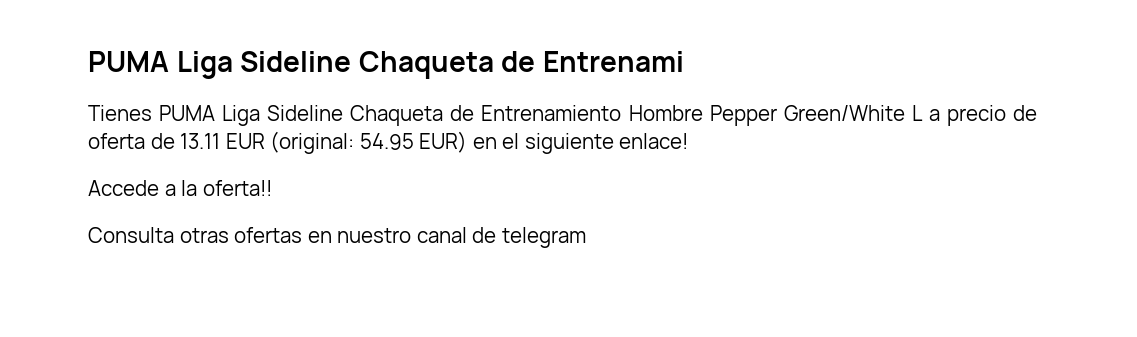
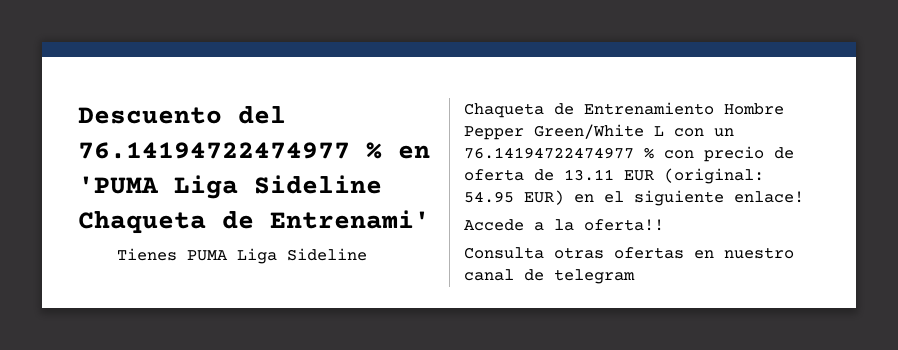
- PUMA Liga Sideline Chaqueta de Entrenami
+ Descuento del 76.14194722474977 % en 'PUMA Liga Sideline Chaqueta de Entrenami'
- Tienes PUMA Liga Sideline Chaqueta de Entrenamiento Hombre Pepper Green/White L a precio de oferta de 13.11 EUR (original: 54.95 EUR) en el siguiente enlace!
+ Tienes PUMA Liga Sideline Chaqueta de Entrenamiento Hombre Pepper Green/White L con un 76.14194722474977 % con precio de oferta de 13.11 EUR (original: 54.95 EUR) en el siguiente enlace!

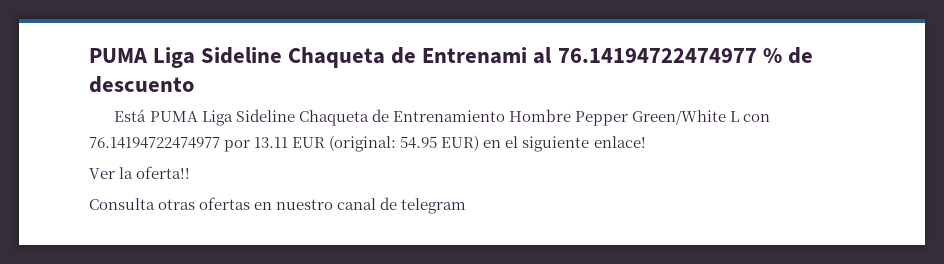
- Descuento del 76.14194722474977 % en 'PUMA Liga Sideline Chaqueta de Entrenami'
- Tienes PUMA Liga Sideline Chaqueta de Entrenamiento Hombre Pepper Green/White L con un 76.14194722474977 % con precio de oferta de 13.11 EUR (original: 54.95 EUR) en el siguiente enlace!
+ PUMA Liga Sideline Chaqueta de Entrenami al 76.14194722474977 % de descuento
+ Está PUMA Liga Sideline Chaqueta de Entrenamiento Hombre Pepper Green/White L con 76.14194722474977 por 13.11 EUR (original: 54.95 EUR) en el siguiente enlace!
- Accede a la oferta!!
+ Ver la oferta!!

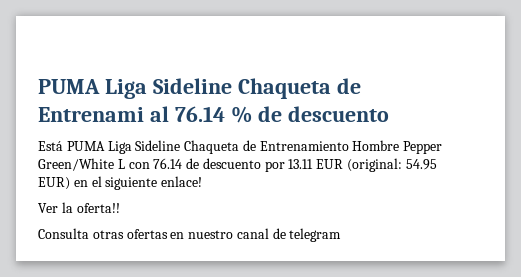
- PUMA Liga Sideline Chaqueta de Entrenami al 76.14194722474977 % de descuento
+ PUMA Liga Sideline Chaqueta de Entrenami al 76.14 % de descuento
- Está PUMA Liga Sideline Chaqueta de Entrenamiento Hombre Pepper Green/White L con 76.14194722474977 por 13.11 EUR (original: 54.95 EUR) en el siguiente enlace!
+ Está PUMA Liga Sideline Chaqueta de Entrenamiento Hombre Pepper Green/White L con 76.14 de descuento por 13.11 EUR (original: 54.95 EUR) en el siguiente enlace!

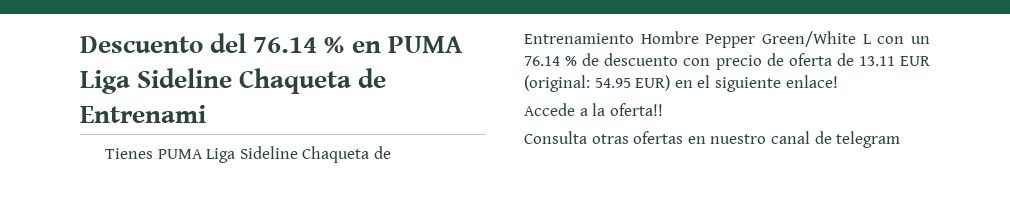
- PUMA Liga Sideline Chaqueta de Entrenami al 76.14 % de descuento
- Está PUMA Liga Sideline Chaqueta de Entrenamiento Hombre Pepper Green/White L con 76.14 de descuento por 13.11 EUR (original: 54.95 EUR) en el siguiente enlace!
+ Descuento del 76.14 % en PUMA Liga Sideline Chaqueta de Entrenami
+ Tienes PUMA Liga Sideline Chaqueta de Entrenamiento Hombre Pepper Green/White L con un 76.14 % de descuento con precio de oferta de 13.11 EUR (original: 54.95 EUR) en el siguiente enlace!
- Ver la oferta!!
+ Accede a la oferta!!

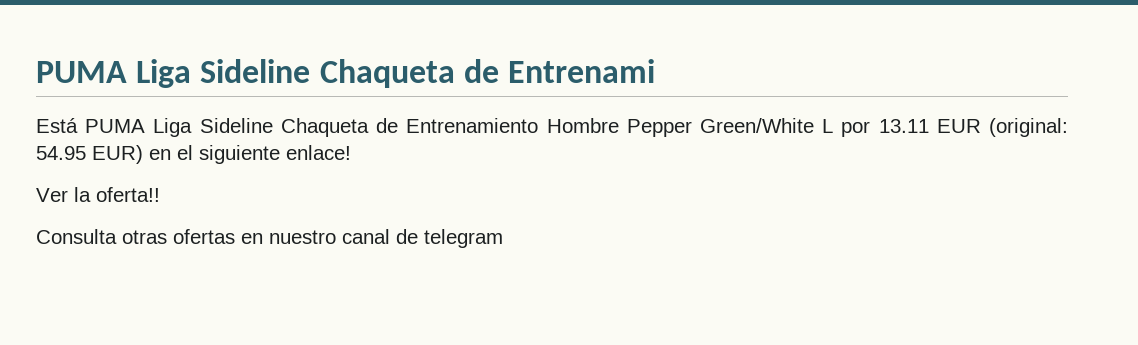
- Descuento del 76.14 % en PUMA Liga Sideline Chaqueta de Entrenami
+ PUMA Liga Sideline Chaqueta de Entrenami
- Tienes PUMA Liga Sideline Chaqueta de Entrenamiento Hombre Pepper Green/White L con un 76.14 % de descuento con precio de oferta de 13.11 EUR (original: 54.95 EUR) en el siguiente enlace!
+ Está PUMA Liga Sideline Chaqueta de Entrenamiento Hombre Pepper Green/White L por 13.11 EUR (original: 54.95 EUR) en el siguiente enlace!
- Accede a la oferta!!
+ Ver la oferta!!

